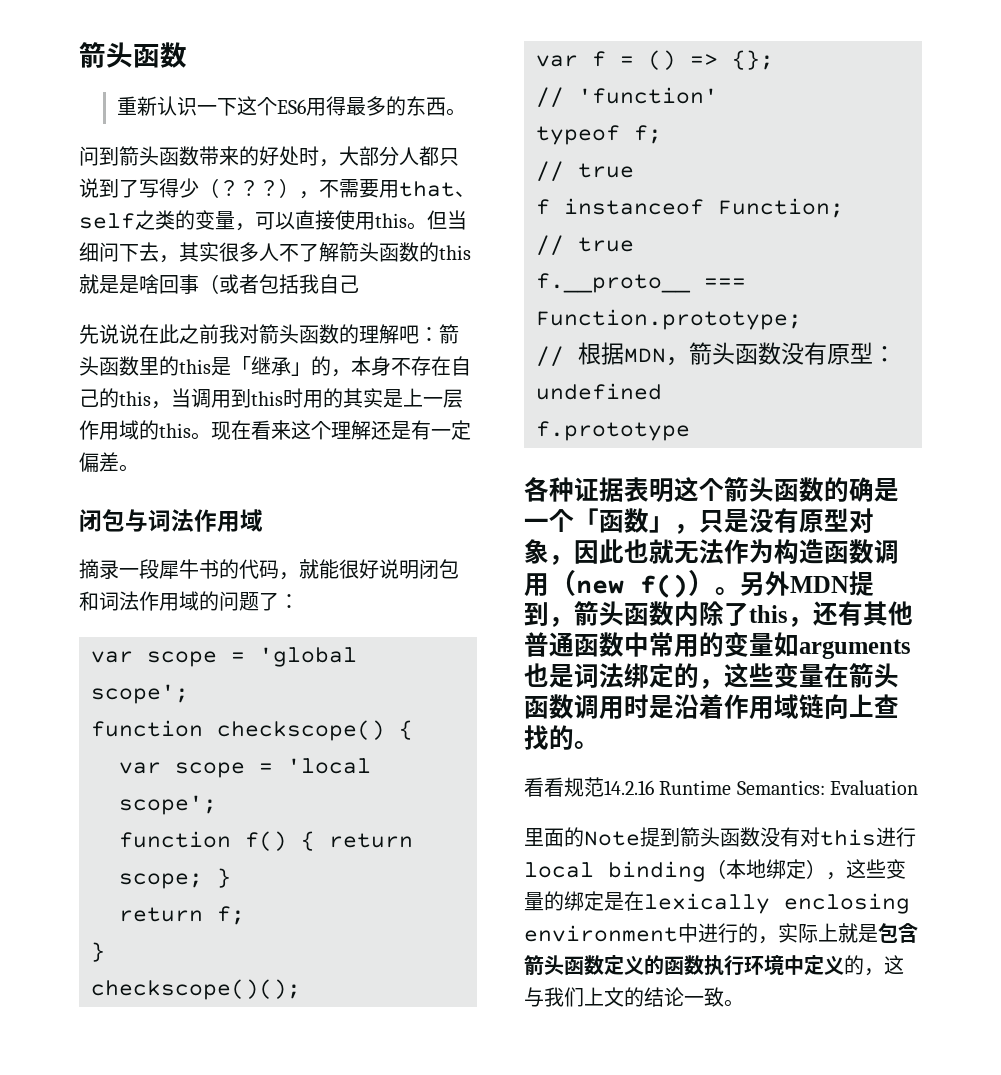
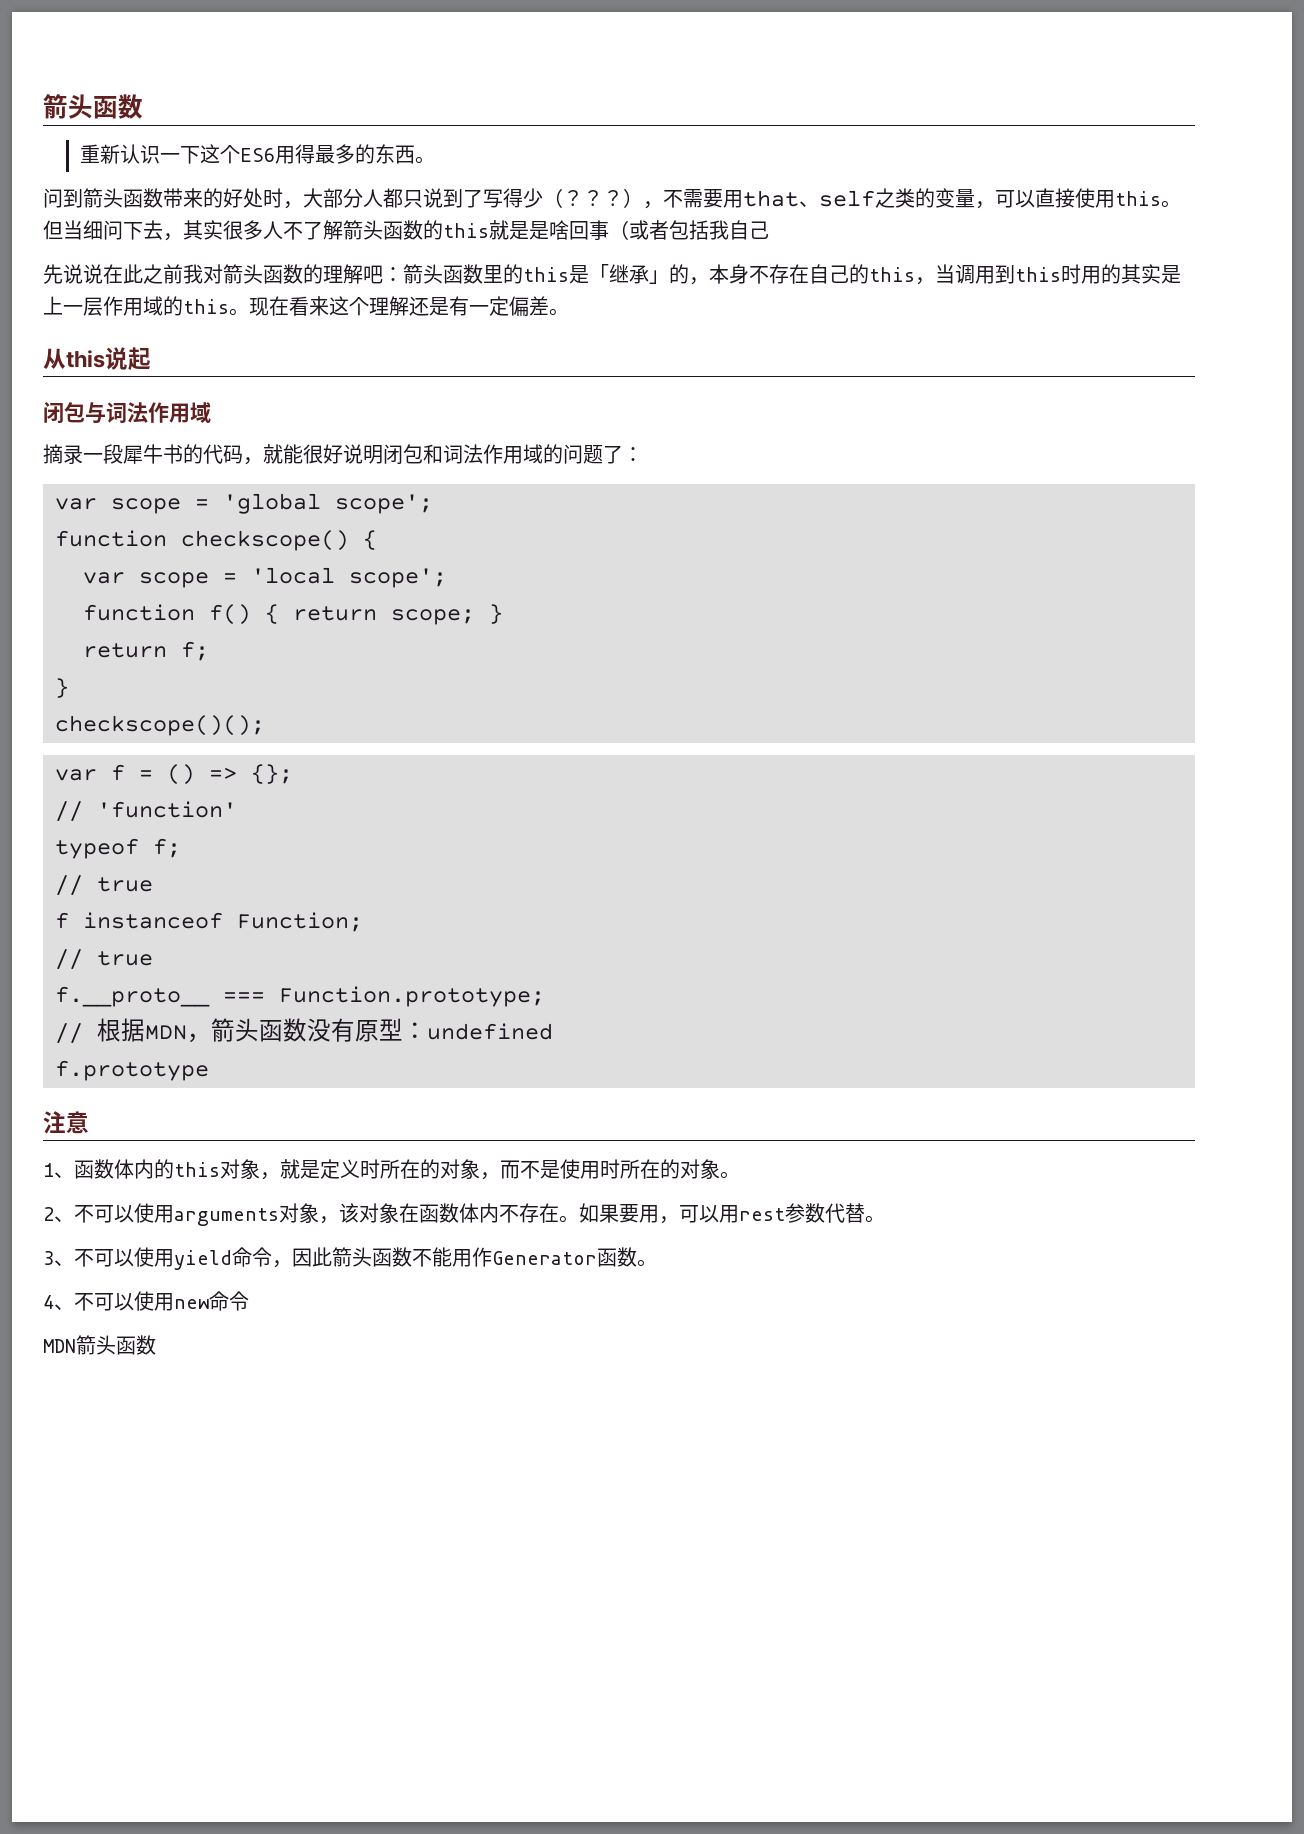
+ 从this说起
- 各种证据表明这个箭头函数的确是一个「函数」，只是没有原型对象，因此也就无法作为构造函数调用（new f()）。另外MDN提到，箭头函数内除了this，还有其他普通函数中常用的变量如arguments也是词法绑定的，这些变量在箭头函数调用时是沿着作用域链向上查找的。
- 看看规范14.2.16 Runtime Semantics: Evaluation
- 里面的Note提到箭头函数没有对this进行local binding（本地绑定），这些变量的绑定是在lexically enclosing environment中进行的，实际上就是包含箭头函数定义的函数执行环境中定义的，这与我们上文的结论一致。
+ 注意
+ 1、函数体内的this对象，就是定义时所在的对象，而不是使用时所在的对象。
+ 2、不可以使用arguments对象，该对象在函数体内不存在。如果要用，可以用rest参数代替。
+ 3、不可以使用yield命令，因此箭头函数不能用作Generator函数。
+ 4、不可以使用new命令
+ MDN箭头函数

